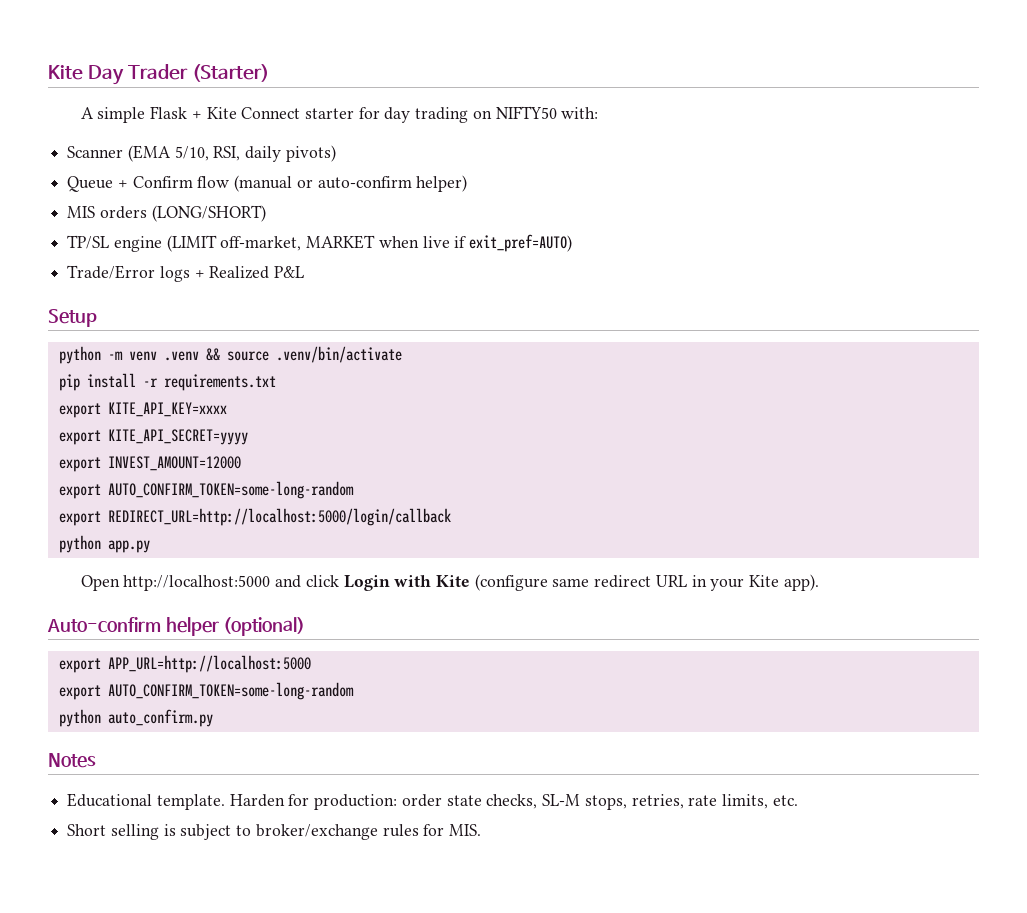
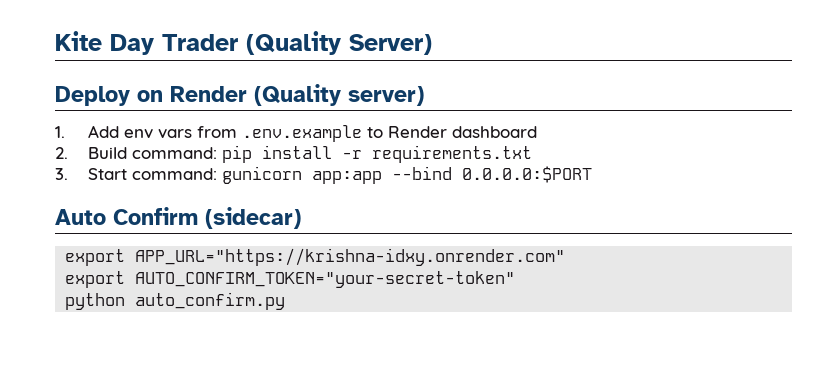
- Kite Day Trader (Starter)
- A simple Flask + Kite Connect starter for day trading on NIFTY50 with:
- Scanner (EMA 5/10, RSI, daily pivots)
- Queue + Confirm flow (manual or auto-confirm helper)
- MIS orders (LONG/SHORT)
- TP/SL engine (LIMIT off-market, MARKET when live if exit_pref=AUTO)
- Trade/Error logs + Realized P&L
- Setup
- python -m venv .venv && source .venv/bin/activate
- pip install -r requirements.txt
- export KITE_API_KEY=xxxx
- export KITE_API_SECRET=yyyy
- export INVEST_AMOUNT=12000
- export AUTO_CONFIRM_TOKEN=some-long-random
- export REDIRECT_URL=http://localhost:5000/login/callback
- python app.py
- Open http://localhost:5000 and click Login with Kite (configure same redirect URL in your Kite app).
- Auto-confirm helper (optional)
- export APP_URL=http://localhost:5000
- export AUTO_CONFIRM_TOKEN=some-long-random
+ Kite Day Trader (Quality Server)
+ Deploy on Render (Quality server)
+ 1. Add env vars from .env.example to Render dashboard
+ 2. Build command: pip install -r requirements.txt
+ 3. Start command: gunicorn app:app --bind 0.0.0.0:$PORT
+ Auto Confirm (sidecar)
+ export APP_URL="https://krishna-idxy.onrender.com"
+ export AUTO_CONFIRM_TOKEN="your-secret-token"
  python auto_confirm.py
- Notes
- Educational template. Harden for production: order state checks, SL-M stops, retries, rate limits, etc.
- Short selling is subject to broker/exchange rules for MIS.

